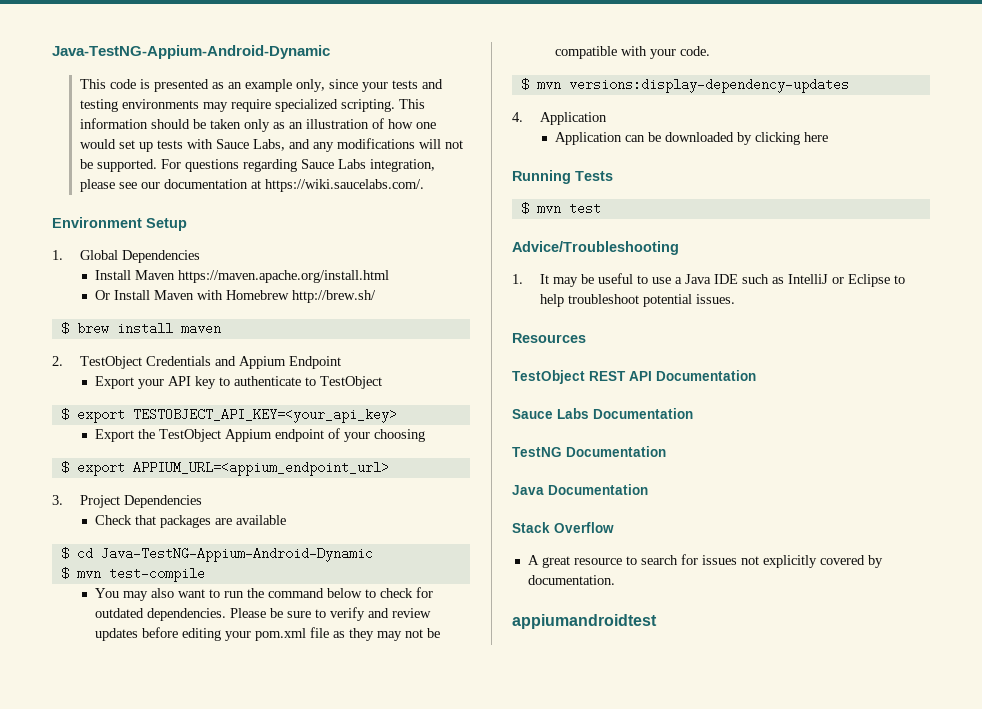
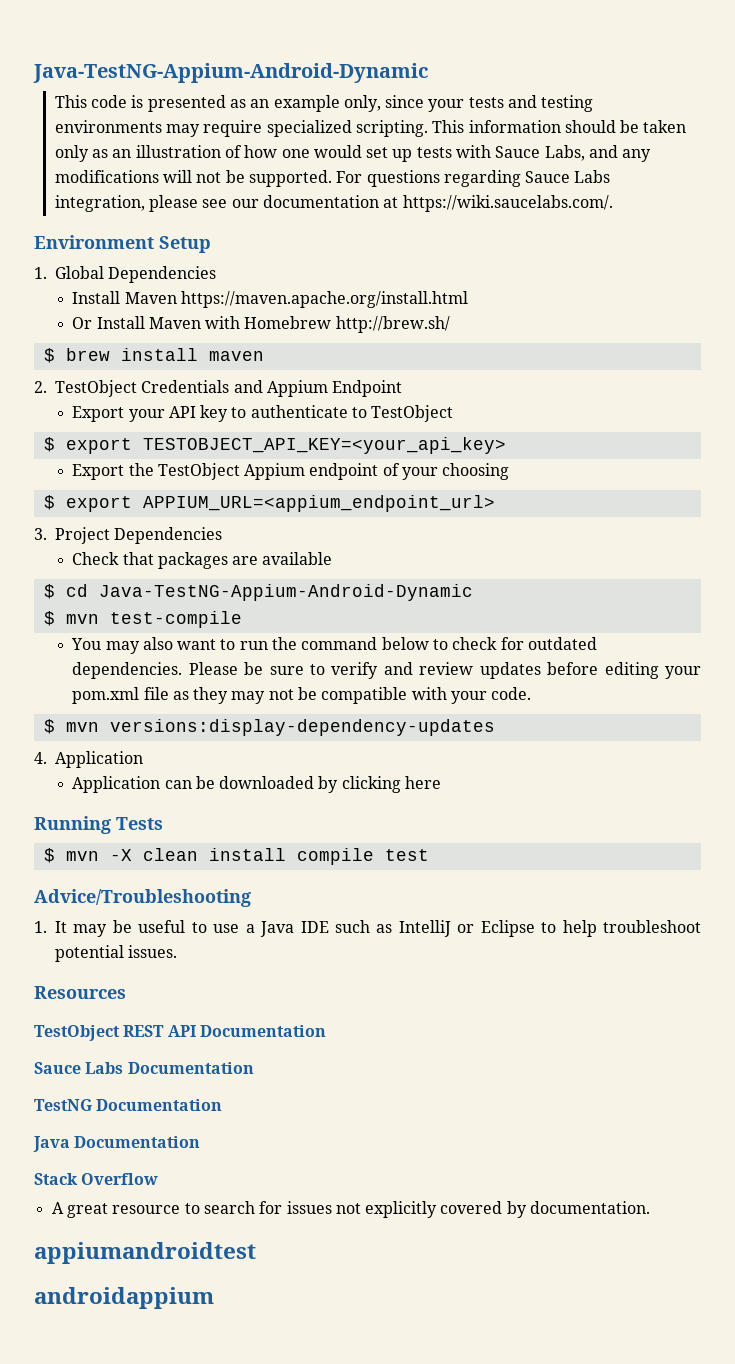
- $ mvn test
+ $ mvn -X clean install compile test
+ androidappium

